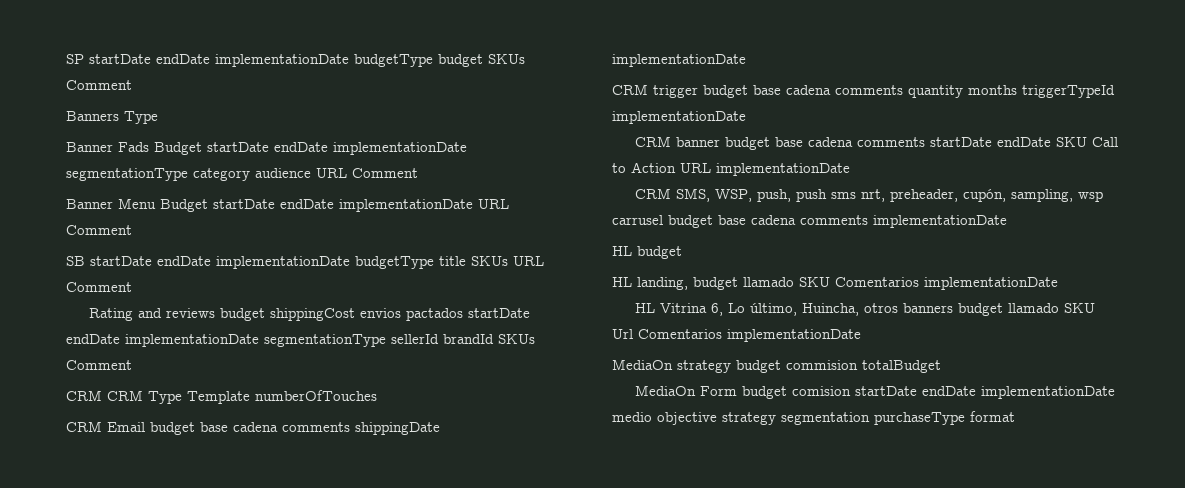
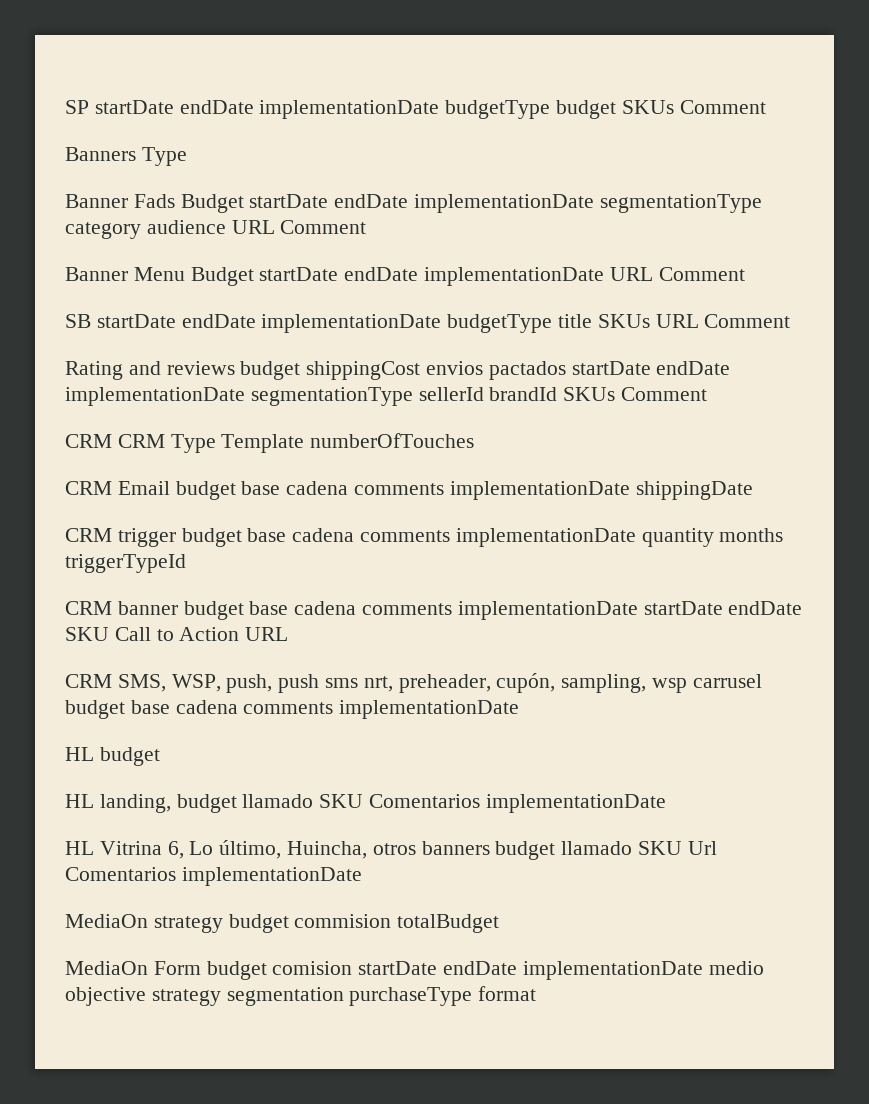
- CRM Email budget base cadena comments shippingDate implementationDate
+ CRM Email budget base cadena comments implementationDate shippingDate
- CRM trigger budget base cadena comments quantity months triggerTypeId implementationDate
+ CRM trigger budget base cadena comments implementationDate quantity months triggerTypeId
- CRM banner budget base cadena comments startDate endDate SKU Call to Action URL implementationDate
+ CRM banner budget base cadena comments implementationDate startDate endDate SKU Call to Action URL

